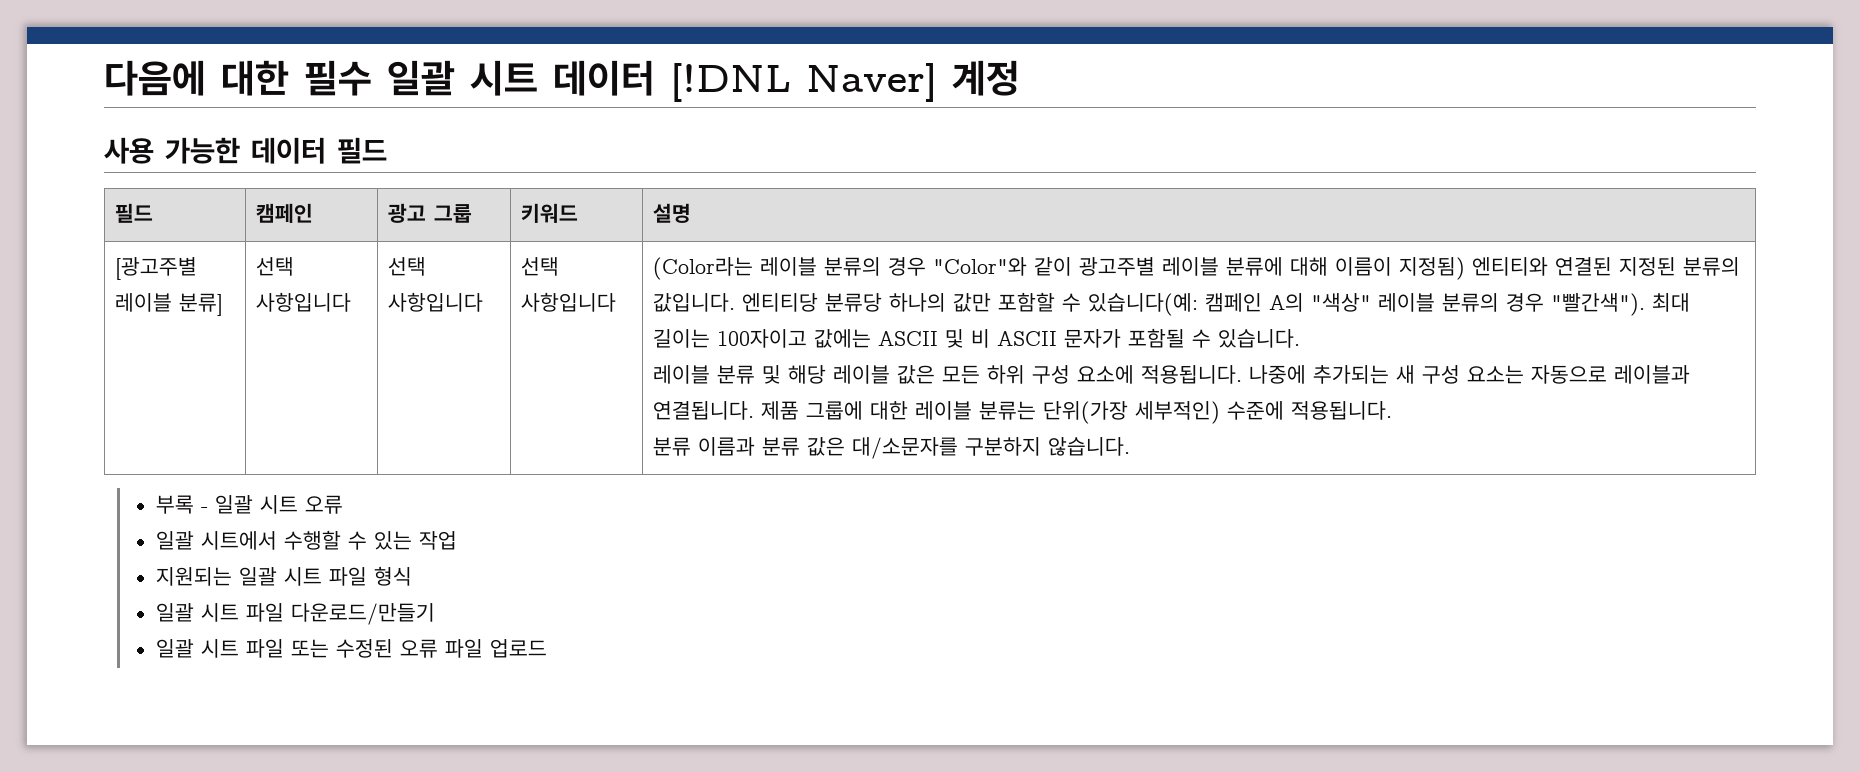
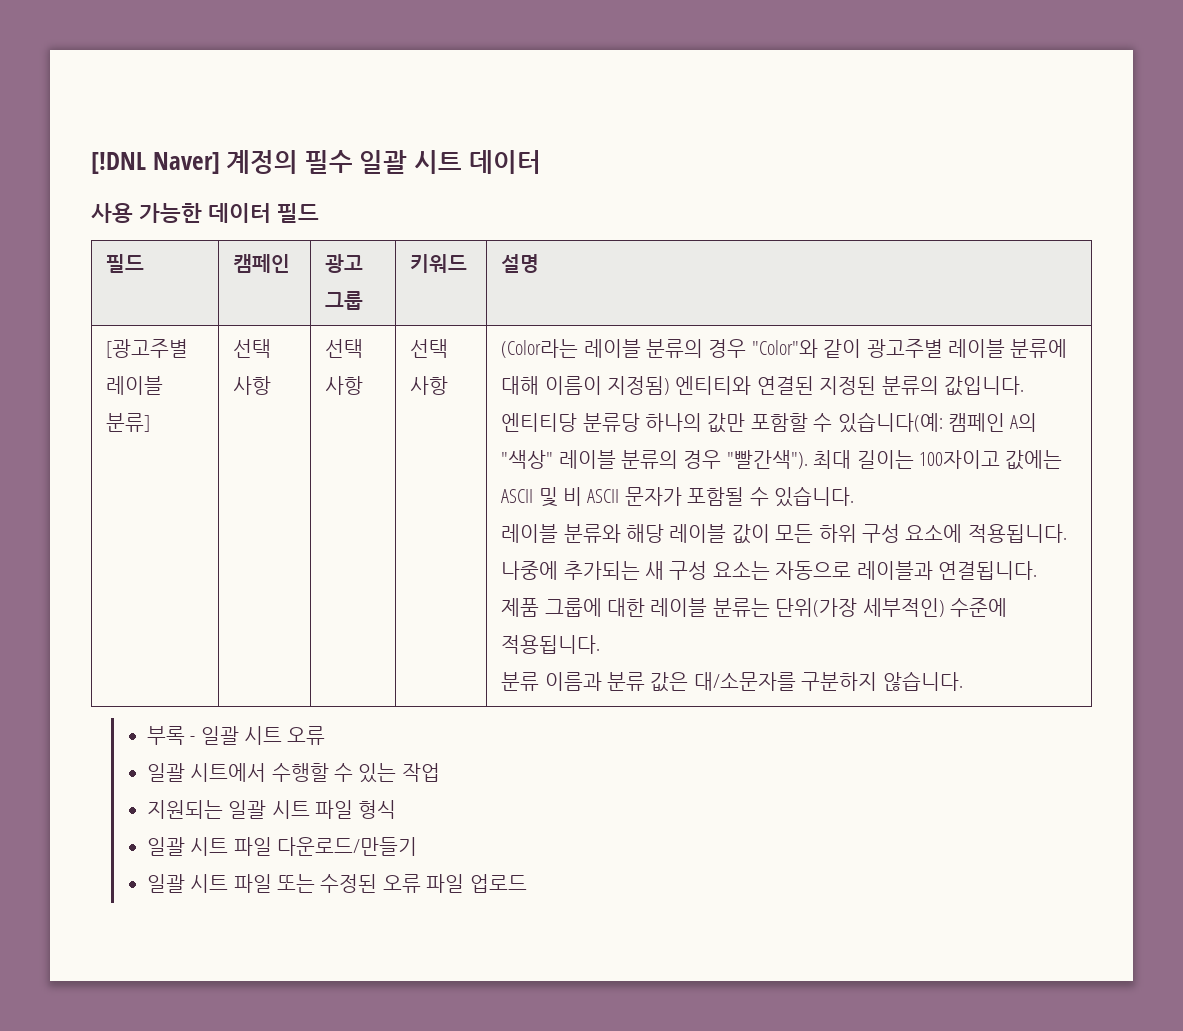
- 다음에 대한 필수 일괄 시트 데이터 [!DNL Naver] 계정
+ [!DNL Naver] 계정의 필수 일괄 시트 데이터
- 선택 사항입니다 | 선택 사항입니다 | 선택 사항입니다
+ 선택 사항 | 선택 사항 | 선택 사항
- 레이블 분류 및 해당 레이블 값은 모든 하위 구성 요소에 적용됩니다.
+ 레이블 분류와 해당 레이블 값이 모든 하위 구성 요소에 적용됩니다.

